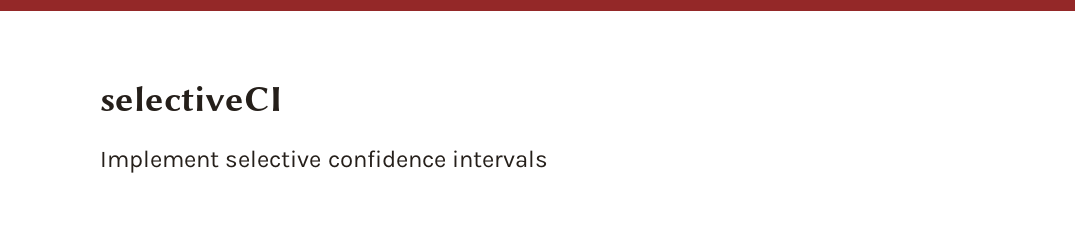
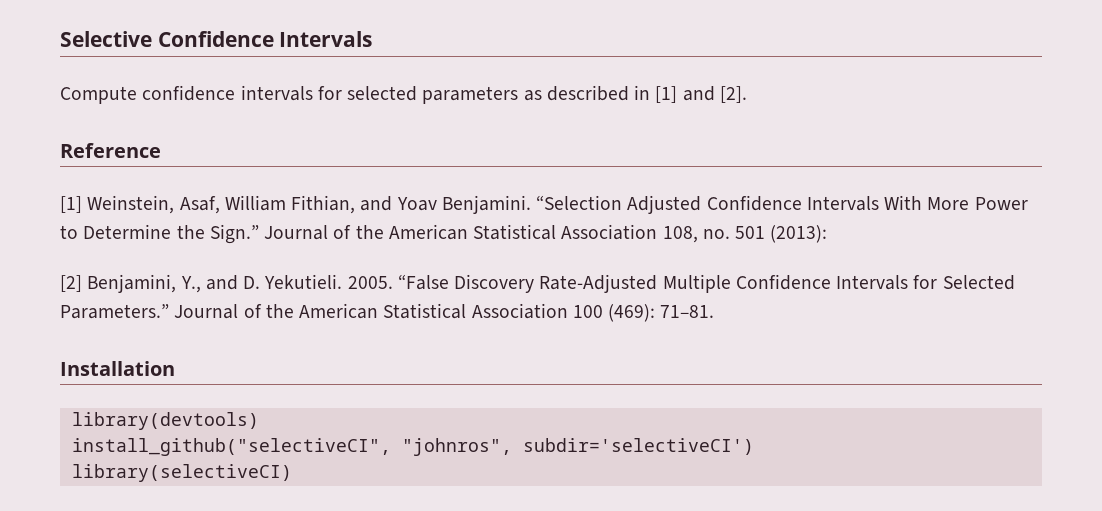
- selectiveCI
- Implement selective confidence intervals
+ Selective Confidence Intervals
+ Compute confidence intervals for selected parameters as described in [1] and [2].
+ Reference
+ [1] Weinstein, Asaf, William Fithian, and Yoav Benjamini. “Selection Adjusted Confidence Intervals With More Power to Determine the Sign.” Journal of the American Statistical Association 108, no. 501 (2013):
+ [2] Benjamini, Y., and D. Yekutieli. 2005. “False Discovery Rate-Adjusted Multiple Confidence Intervals for Selected Parameters.” Journal of the American Statistical Association 100 (469): 71–81.
+ Installation
+ library(devtools)
+ install_github("selectiveCI", "johnros", subdir='selectiveCI')
+ library(selectiveCI)

